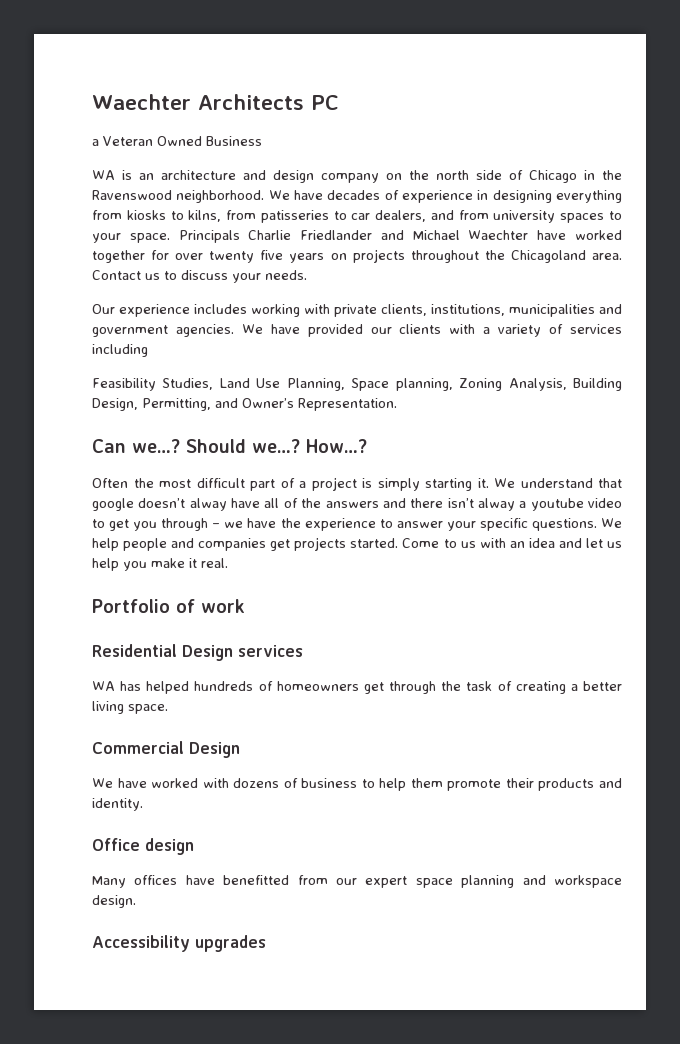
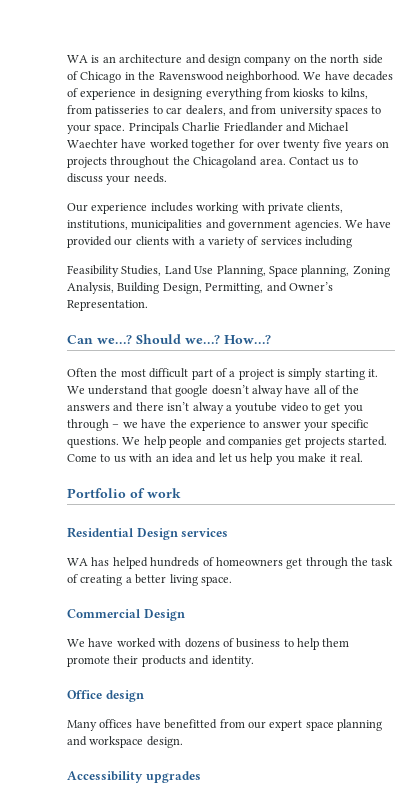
- Waechter Architects PC
- a Veteran Owned Business

